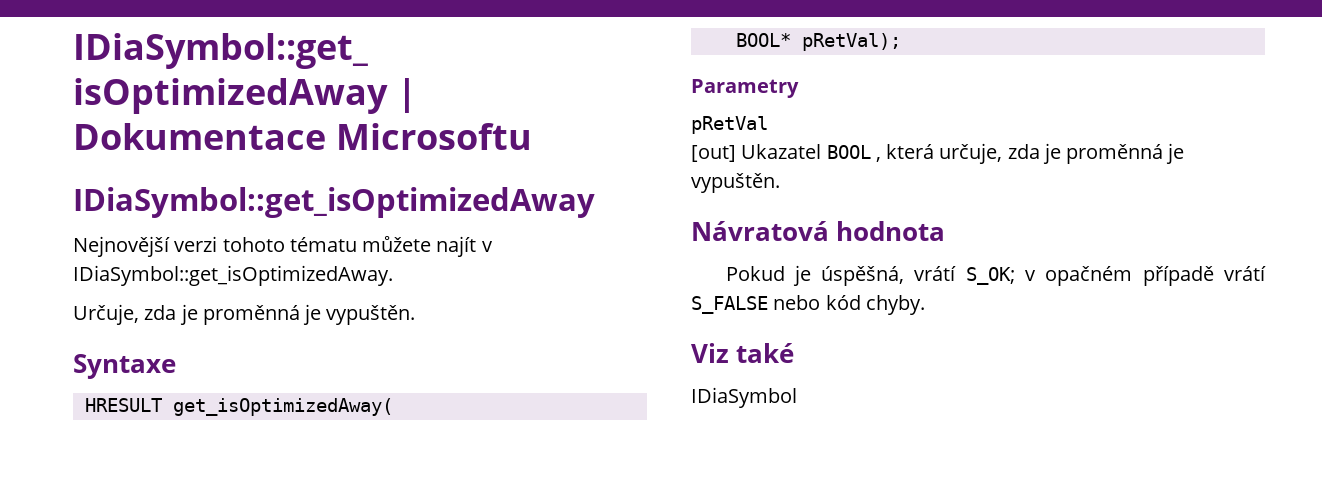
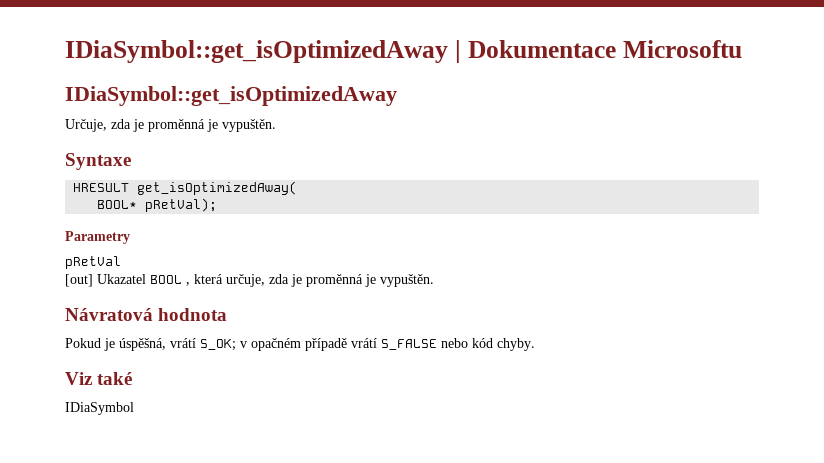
- Nejnovější verzi tohoto tématu můžete najít v IDiaSymbol::get_isOptimizedAway.

